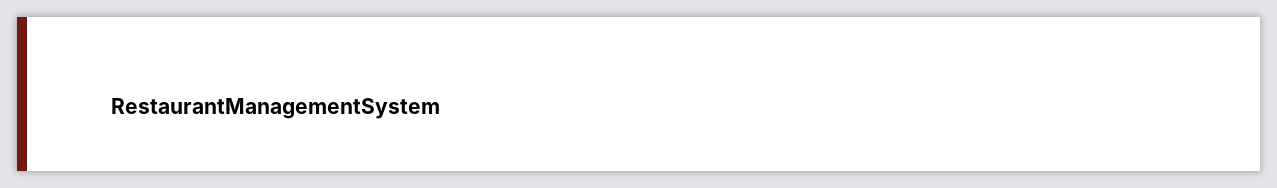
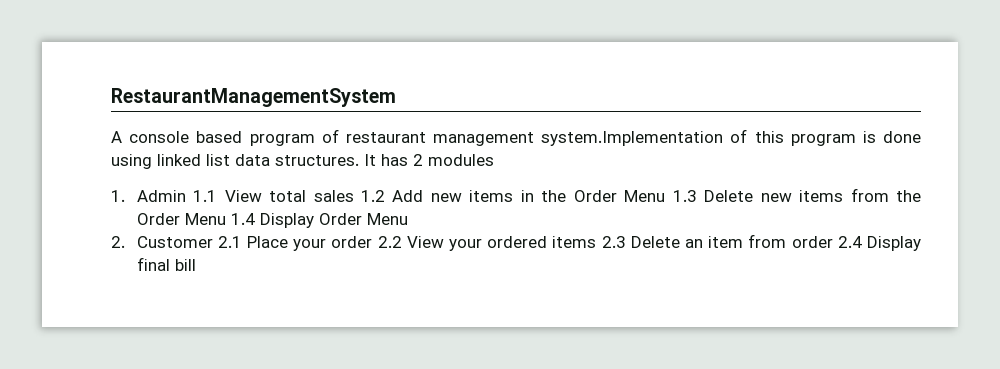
+ A console based program of restaurant management system.Implementation of this program is done using linked list data structures. It has 2 modules
+ 1. Admin 1.1 View total sales 1.2 Add new items in the Order Menu 1.3 Delete new items from the Order Menu 1.4 Display Order Menu
+ 2. Customer 2.1 Place your order 2.2 View your ordered items 2.3 Delete an item from order 2.4 Display final bill

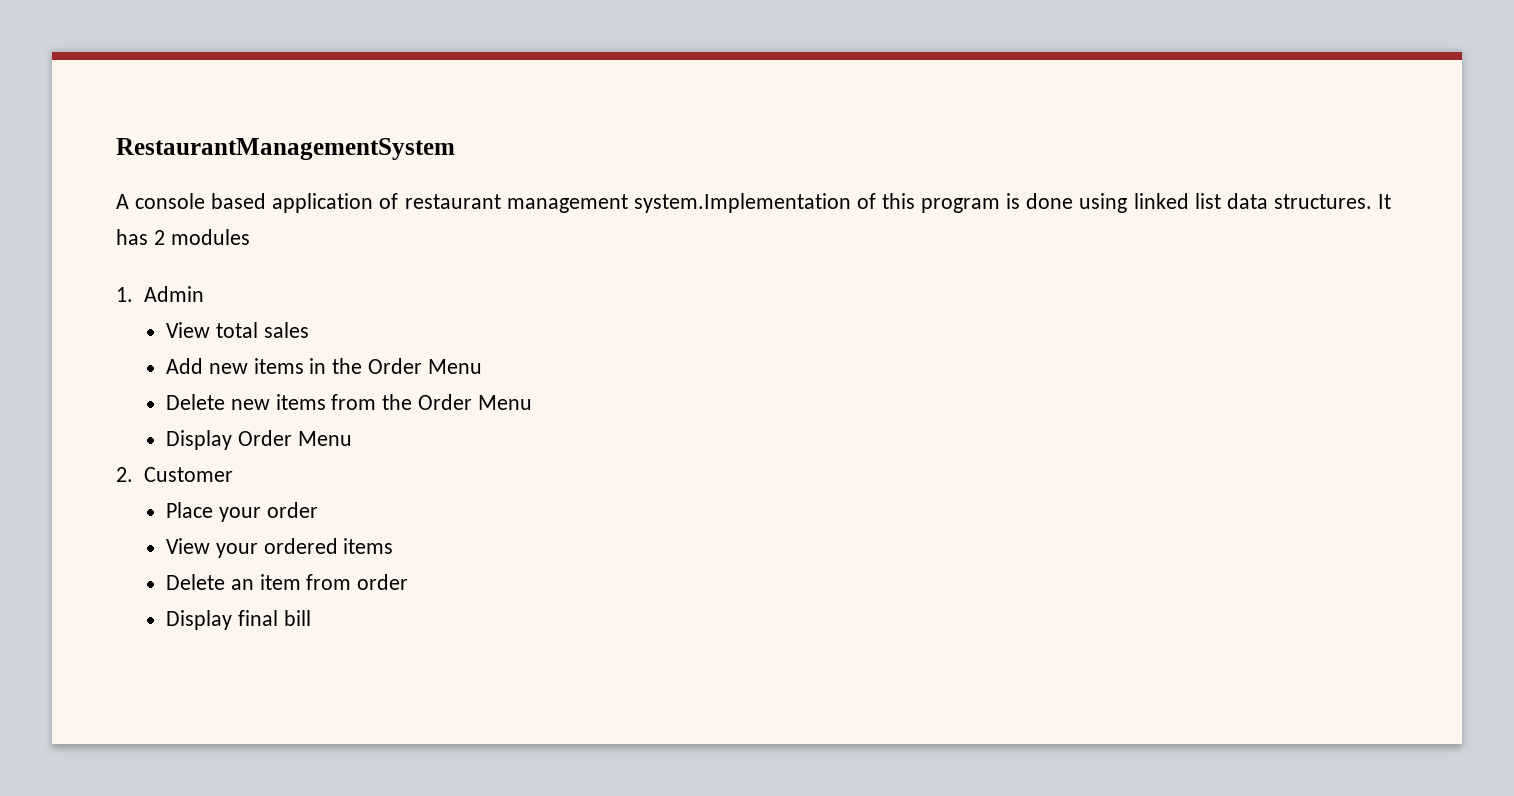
- A console based program of restaurant management system.Implementation of this program is done using linked list data structures.
+ A console based application of restaurant management system.Implementation of this program is done using linked list data structures.
- 1. Admin 1.1 View total sales 1.2 Add new items in the Order Menu 1.3 Delete new items from the Order Menu 1.4 Display Order Menu
+ 1. Admin
+ View total sales
+ Add new items in the Order Menu
+ Delete new items from the Order Menu
+ Display Order Menu
- 2. Customer 2.1 Place your order 2.2 View your ordered items 2.3 Delete an item from order 2.4 Display final bill
+ 2. Customer
+ Place your order
+ View your ordered items
+ Delete an item from order
+ Display final bill

